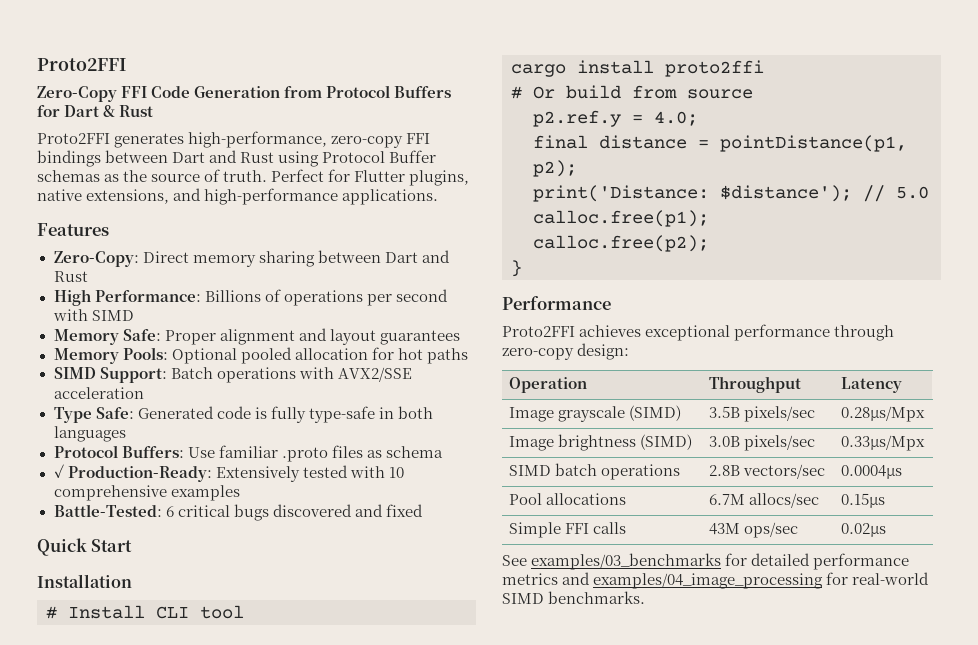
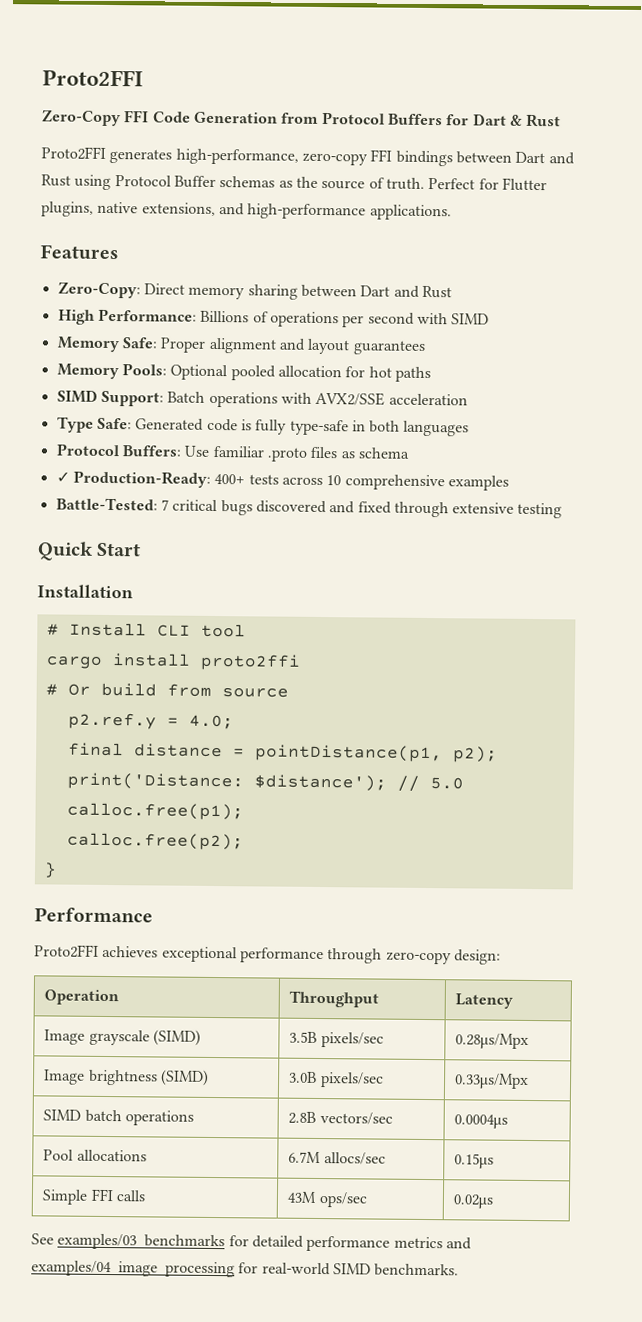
- ✓ Production-Ready: Extensively tested with 10 comprehensive examples
+ ✓ Production-Ready: 400+ tests across 10 comprehensive examples
- Battle-Tested: 6 critical bugs discovered and fixed
+ Battle-Tested: 7 critical bugs discovered and fixed through extensive testing

